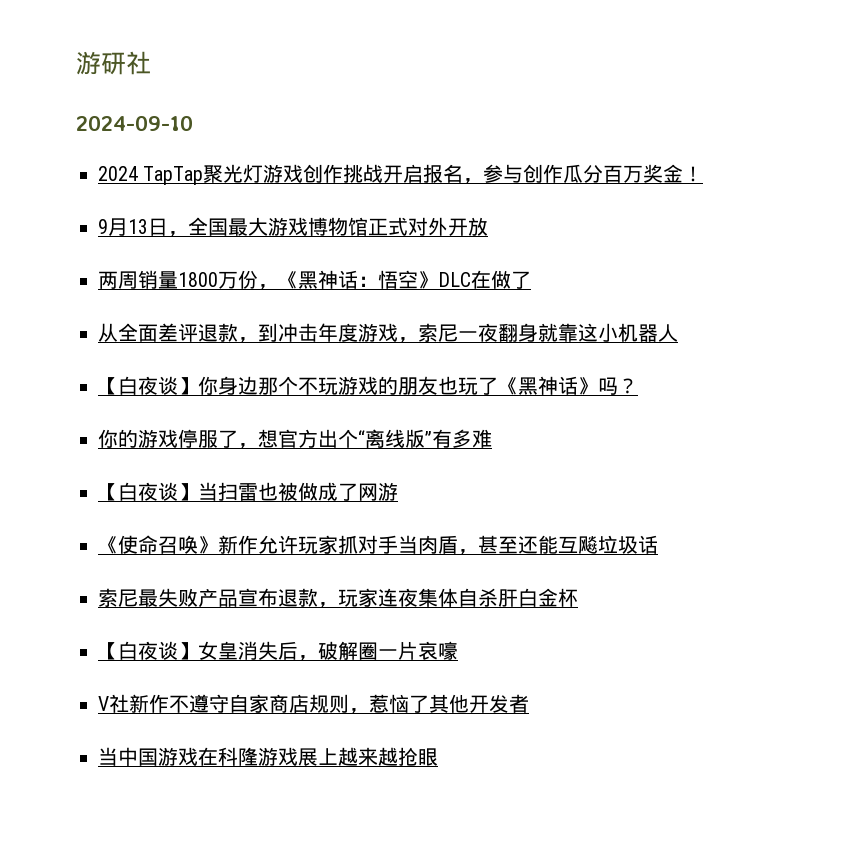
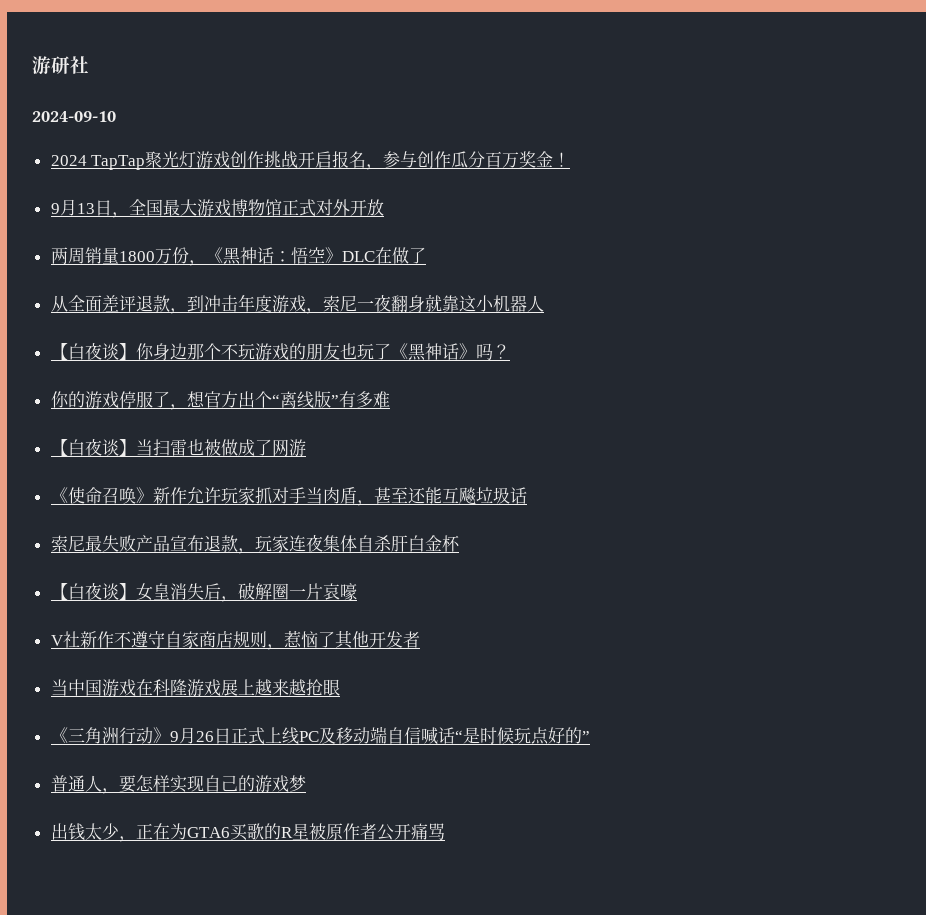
+ 《三角洲行动》9月26日正式上线PC及移动端自信喊话“是时候玩点好的”
+ 普通人，要怎样实现自己的游戏梦
+ 出钱太少，正在为GTA6买歌的R星被原作者公开痛骂

